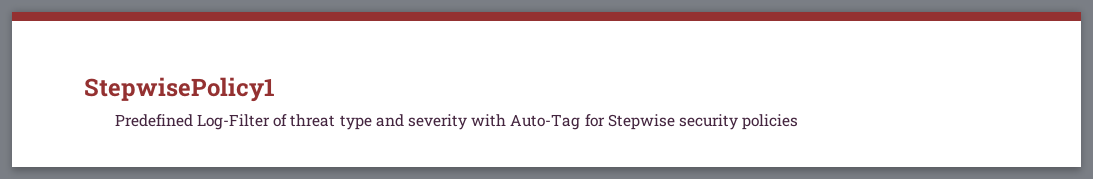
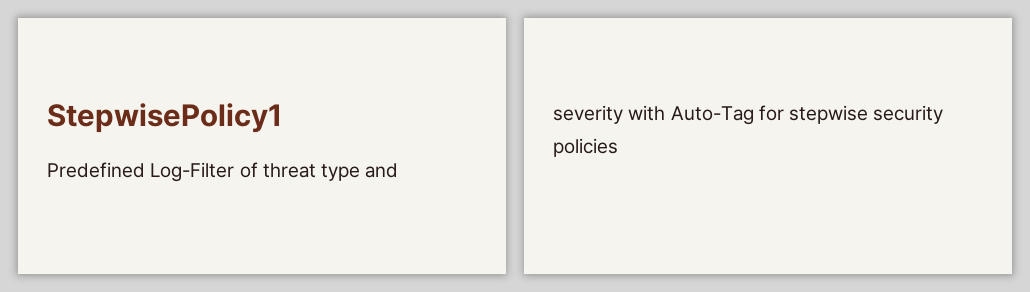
- Predefined Log-Filter of threat type and severity with Auto-Tag for Stepwise security policies
+ Predefined Log-Filter of threat type and severity with Auto-Tag for stepwise security policies

